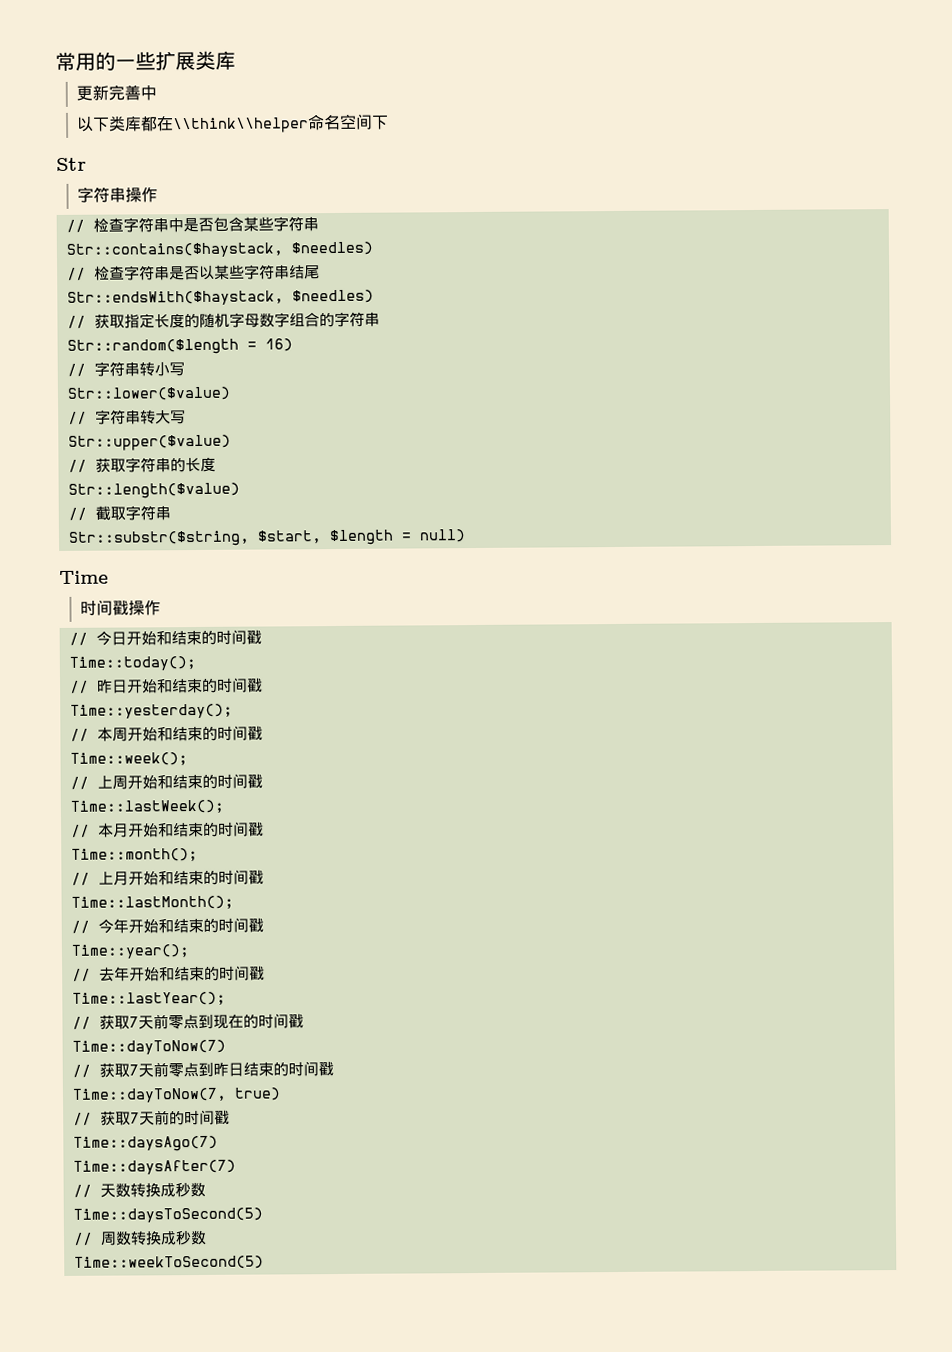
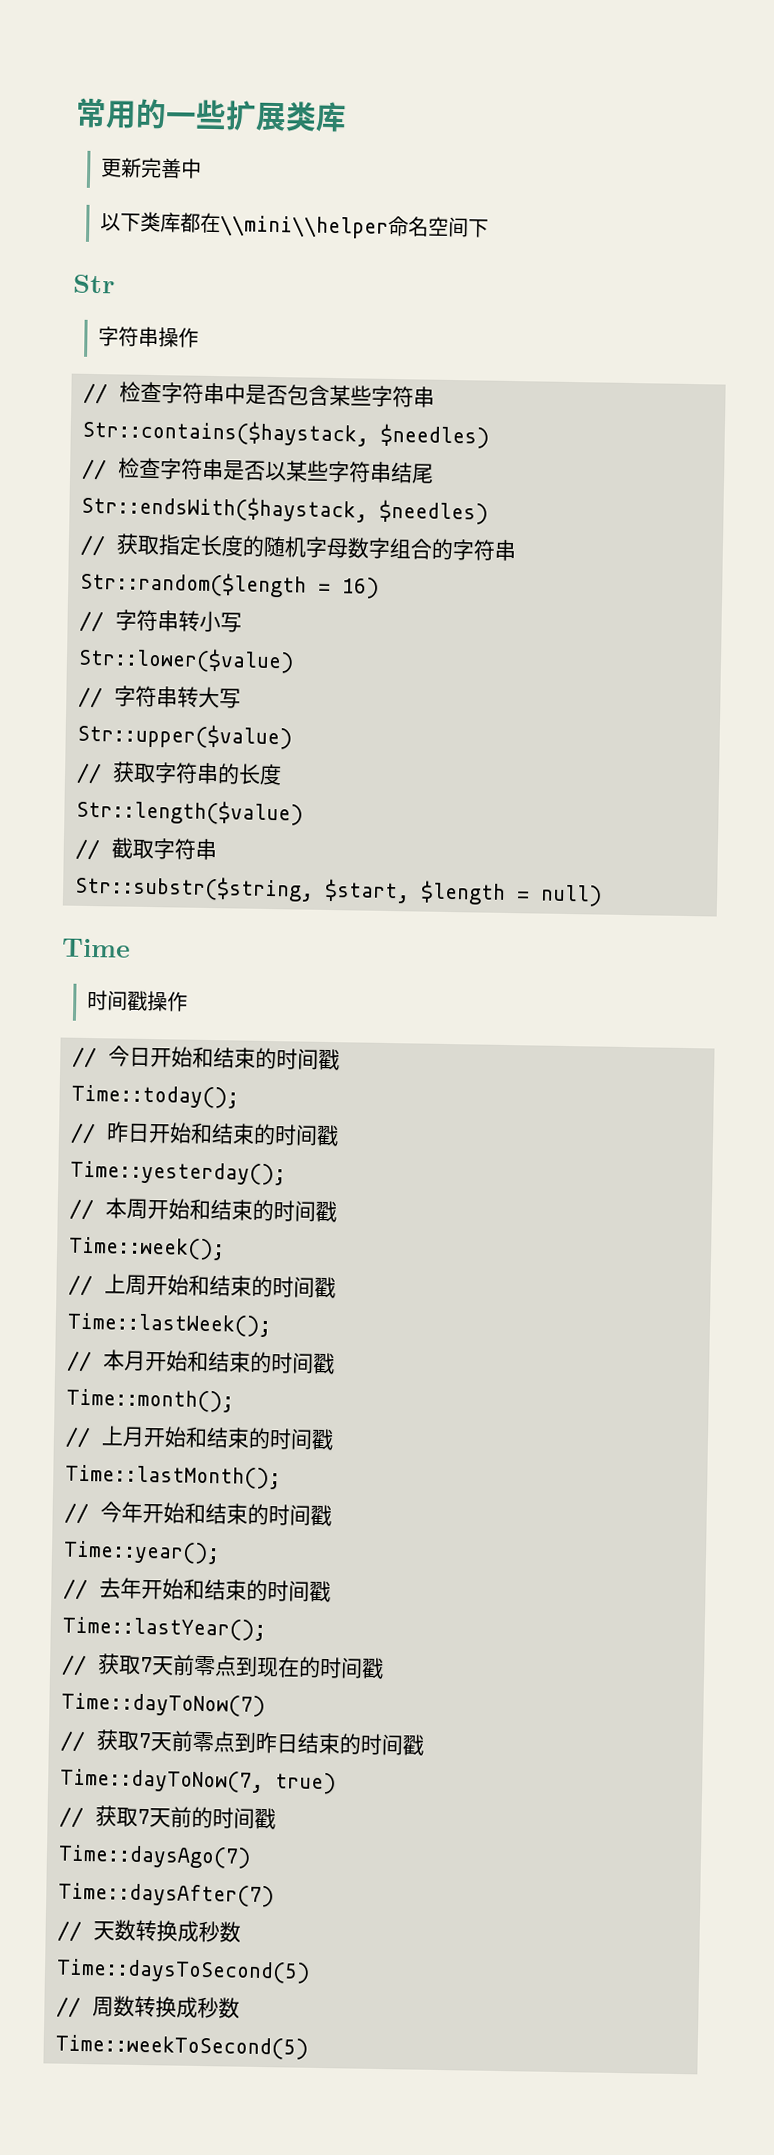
- 以下类库都在\\think\\helper命名空间下
+ 以下类库都在\\mini\\helper命名空间下

